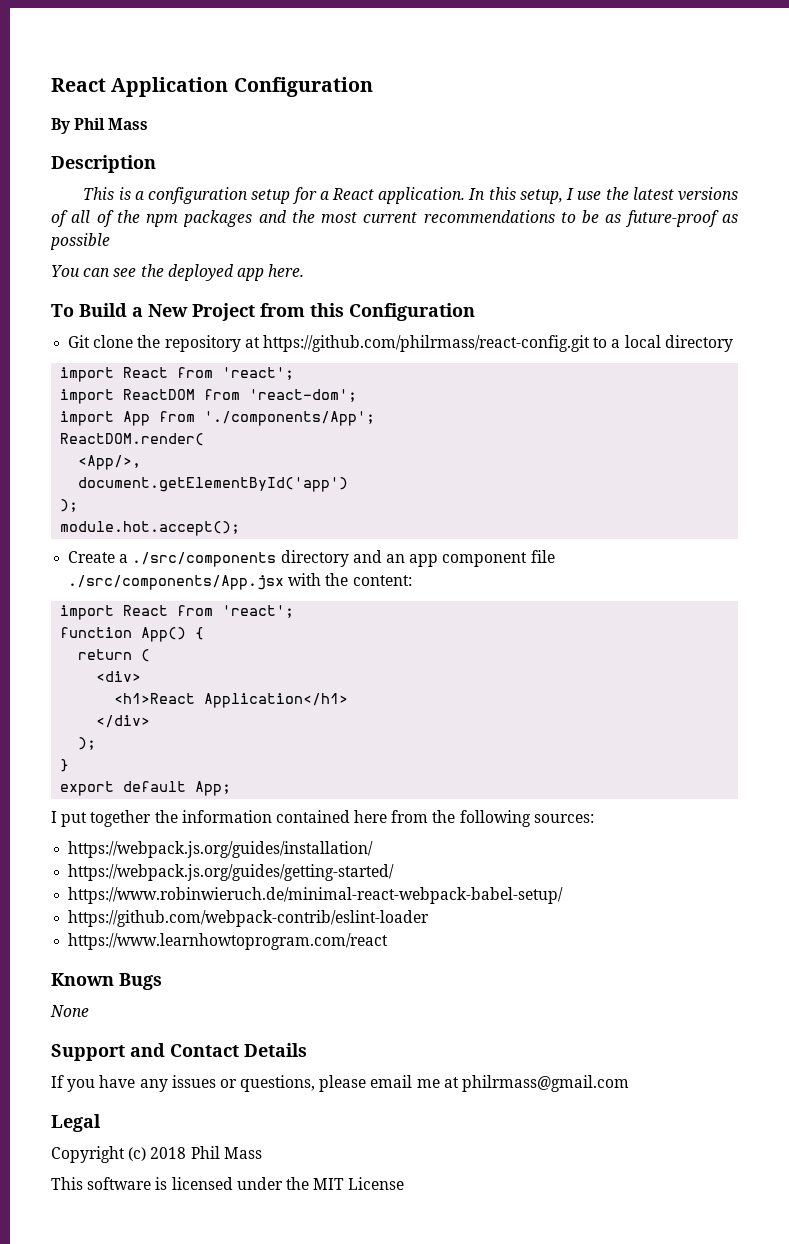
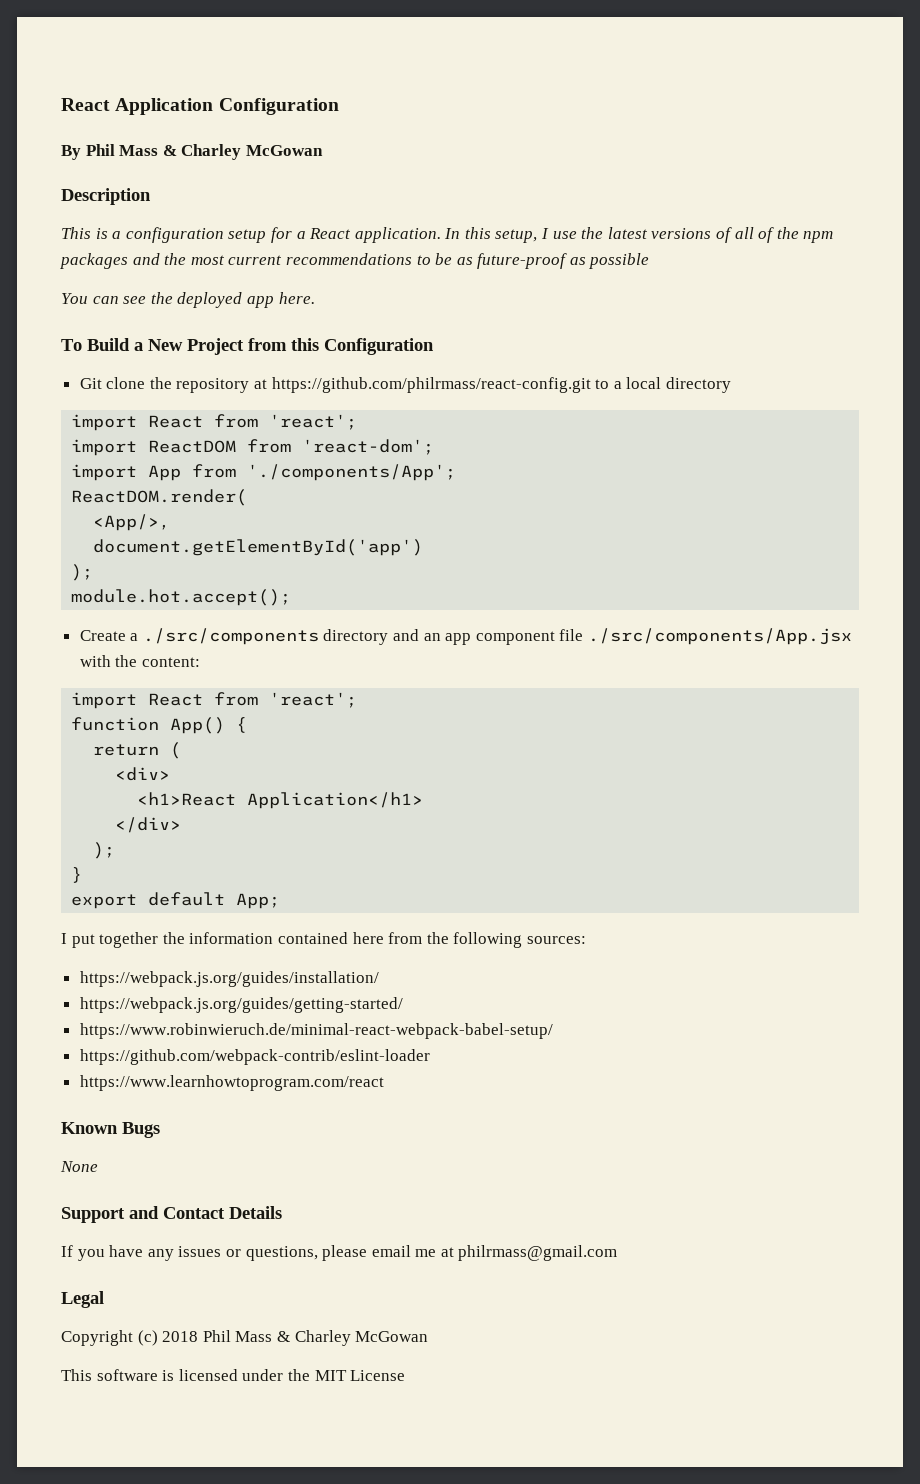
- By Phil Mass
+ By Phil Mass & Charley McGowan
- Copyright (c) 2018 Phil Mass
+ Copyright (c) 2018 Phil Mass & Charley McGowan

